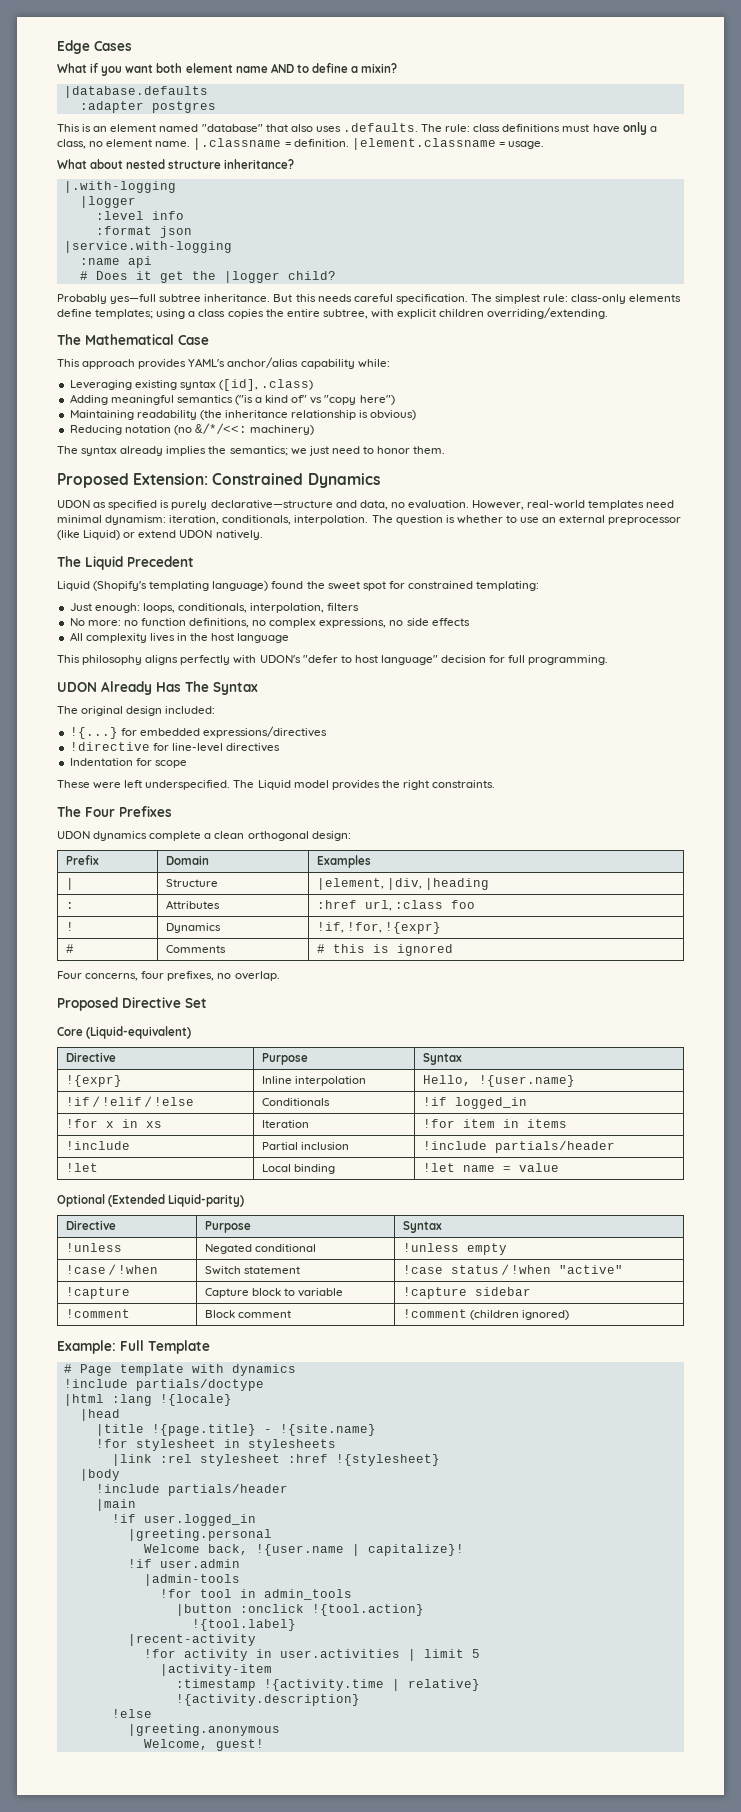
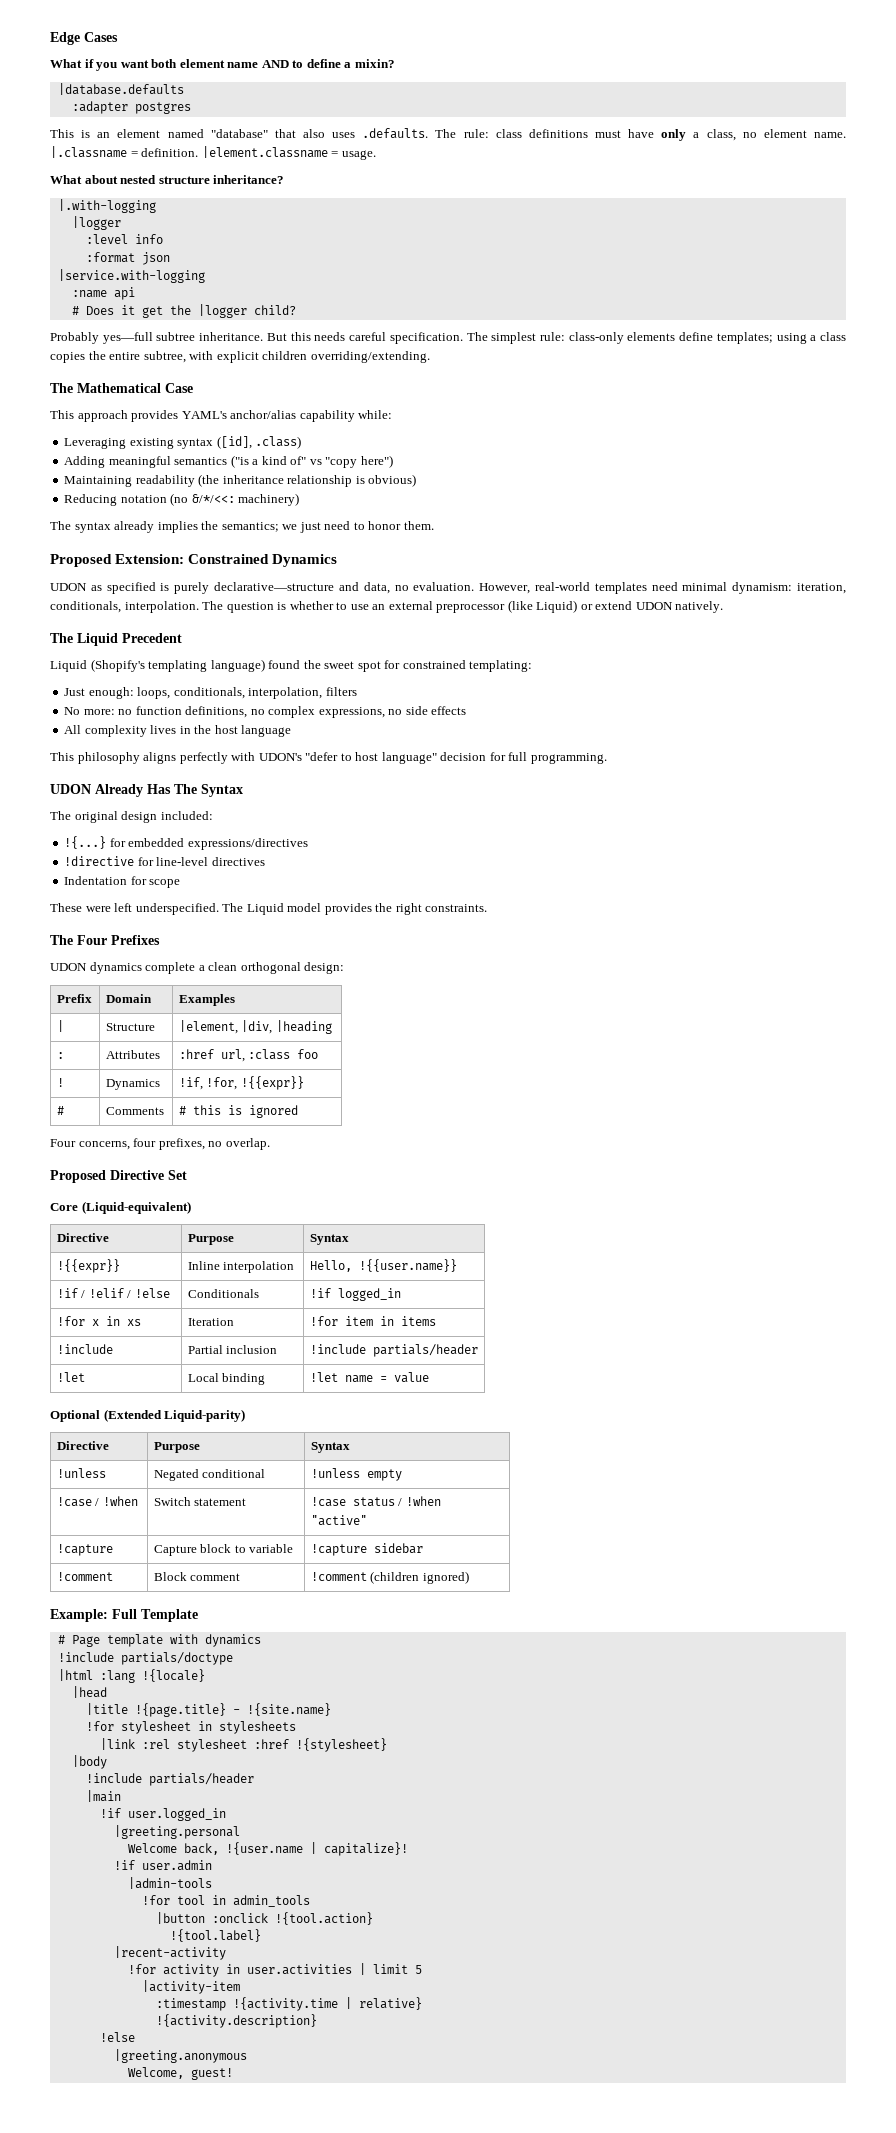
- ! | Dynamics | !if, !for, !{expr}
+ ! | Dynamics | !if, !for, !{{expr}}
- !{expr} | Inline interpolation | Hello, !{user.name}
+ !{{expr}} | Inline interpolation | Hello, !{{user.name}}

